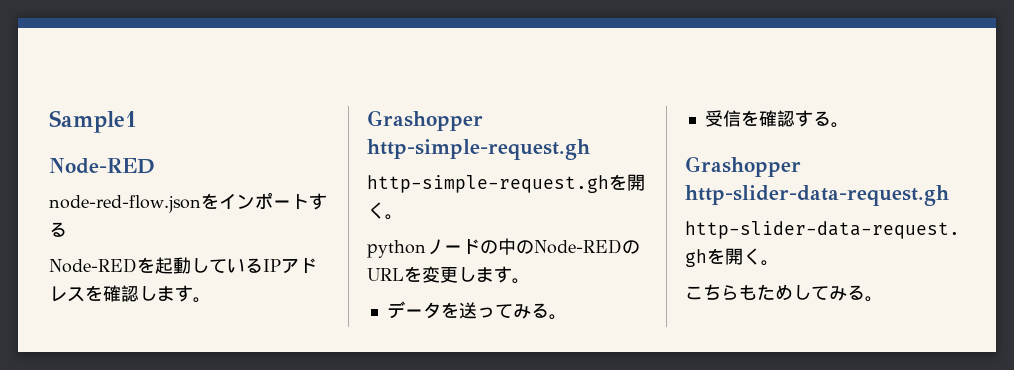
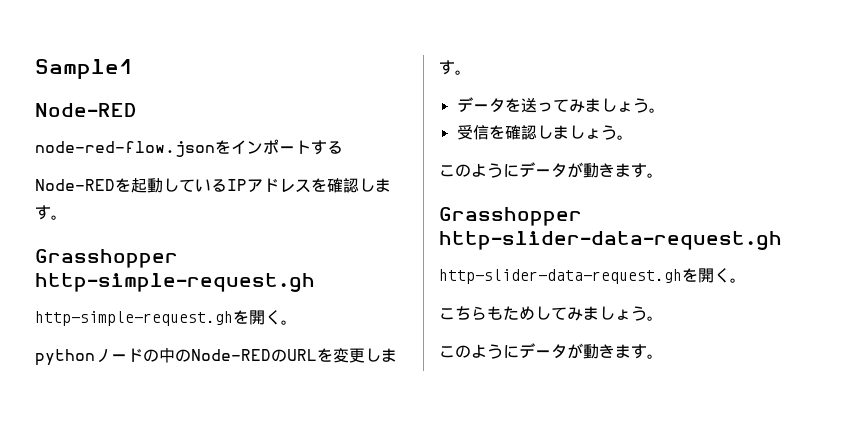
- Grashopper http-simple-request.gh
+ Grasshopper http-simple-request.gh
- データを送ってみる。
+ データを送ってみましょう。
- 受信を確認する。
- Grashopper http-slider-data-request.gh
+ 受信を確認しましょう。
+ このようにデータが動きます。
+ Grasshopper http-slider-data-request.gh
- こちらもためしてみる。
+ こちらもためしてみましょう。
+ このようにデータが動きます。

